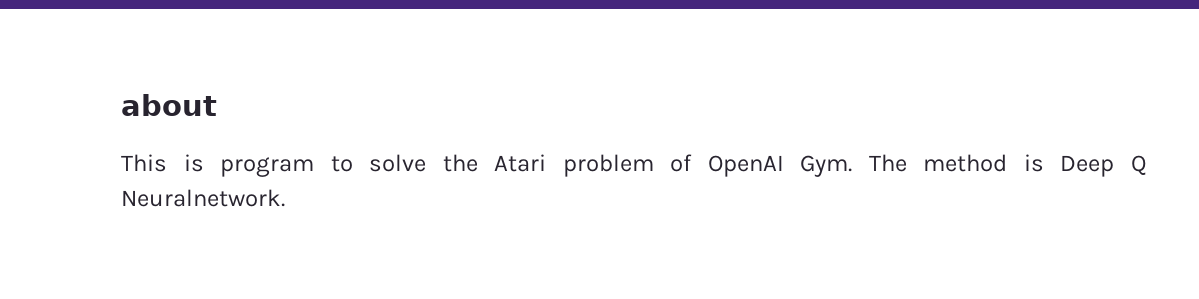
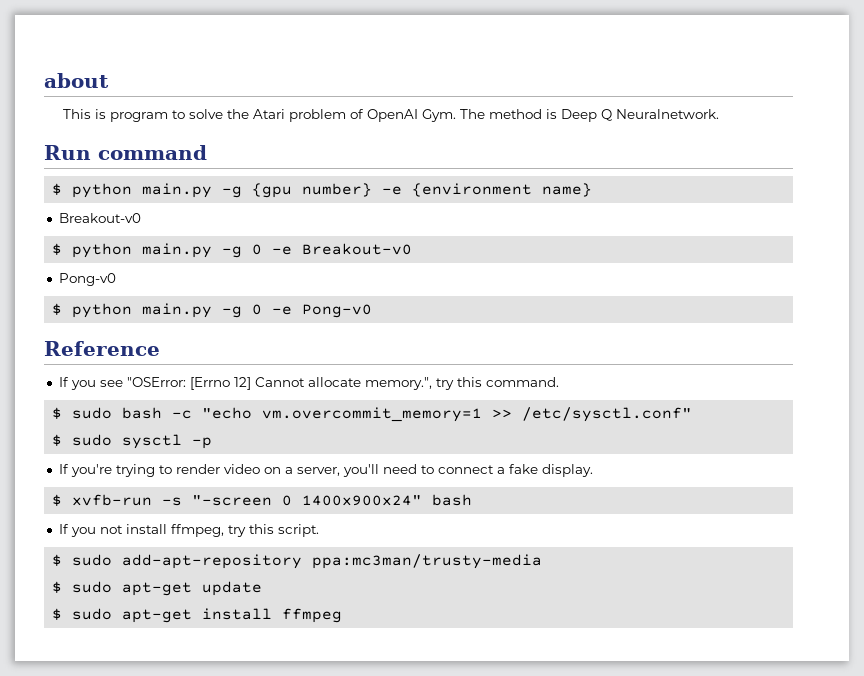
+ Run command
+ $ python main.py -g {gpu number} -e {environment name}
+ Breakout-v0
+ $ python main.py -g 0 -e Breakout-v0
+ Pong-v0
+ $ python main.py -g 0 -e Pong-v0
+ Reference
+ If you see "OSError: [Errno 12] Cannot allocate memory.", try this command.
+ $ sudo bash -c "echo vm.overcommit_memory=1 >> /etc/sysctl.conf"
+ $ sudo sysctl -p
+ If you're trying to render video on a server, you'll need to connect a fake display.
+ $ xvfb-run -s "-screen 0 1400x900x24" bash
+ If you not install ffmpeg, try this script.
+ $ sudo add-apt-repository ppa:mc3man/trusty-media
+ $ sudo apt-get update
+ $ sudo apt-get install ffmpeg

